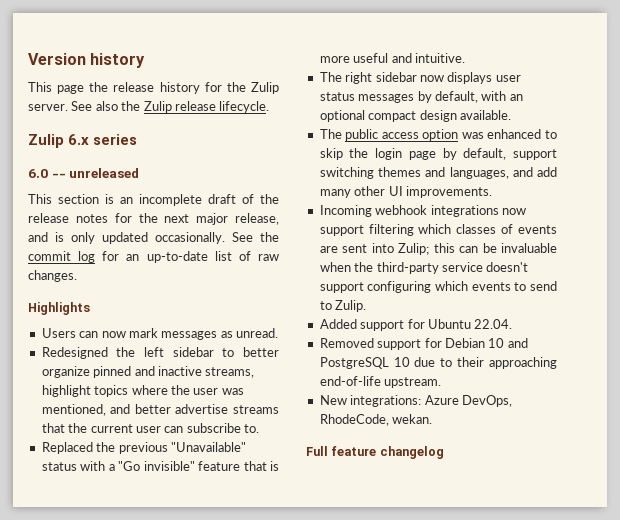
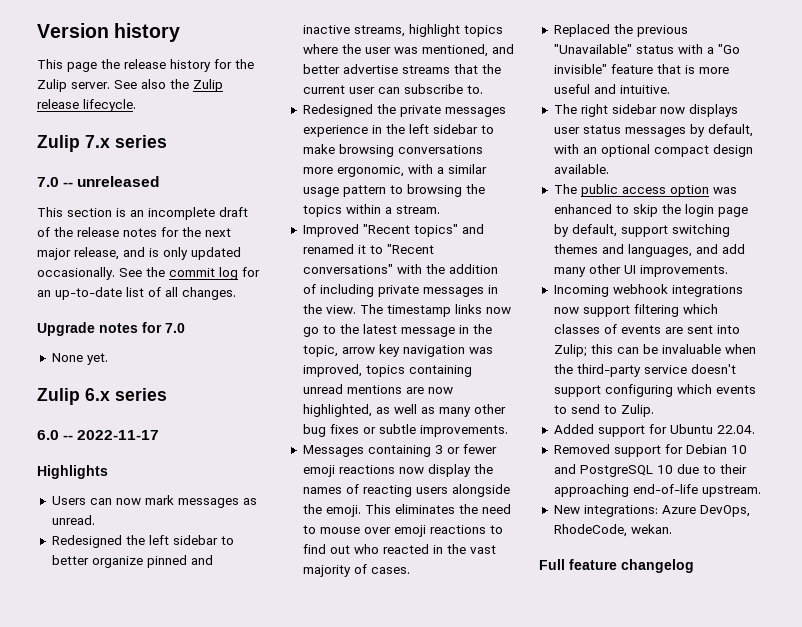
- Zulip 6.x series
- 6.0 -- unreleased
+ Zulip 7.x series
+ 7.0 -- unreleased
- See the commit log for an up-to-date list of raw changes.
+ See the commit log for an up-to-date list of all changes.
+ Upgrade notes for 7.0
+ None yet.
+ Zulip 6.x series
+ 6.0 -- 2022-11-17
+ Redesigned the private messages experience in the left sidebar to make browsing conversations more ergonomic, with a similar usage pattern to browsing the topics within a stream.
+ Improved "Recent topics" and renamed it to "Recent conversations" with the addition of including private messages in the view. The timestamp links now go to the latest message in the topic, arrow key navigation was improved, topics containing unread mentions are now highlighted, as well as many other bug fixes or subtle improvements.
+ Messages containing 3 or fewer emoji reactions now display the names of reacting users alongside the emoji. This eliminates the need to mouse over emoji reactions to find out who reacted in the vast majority of cases.

